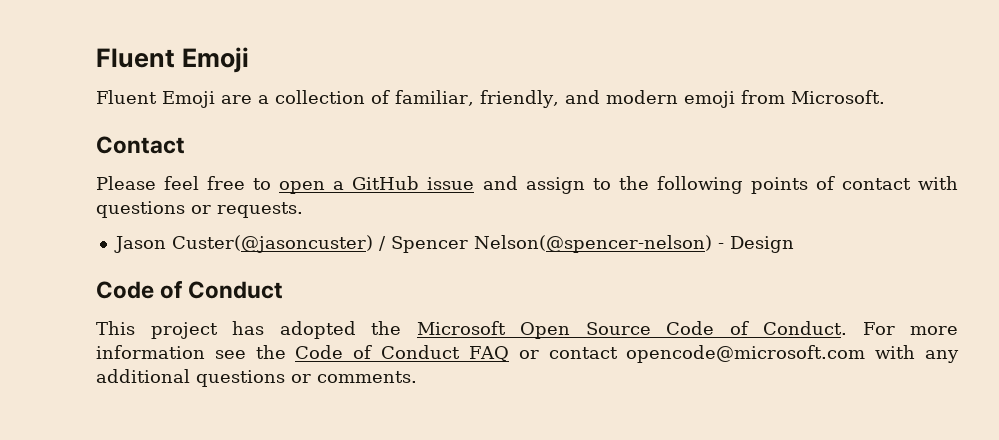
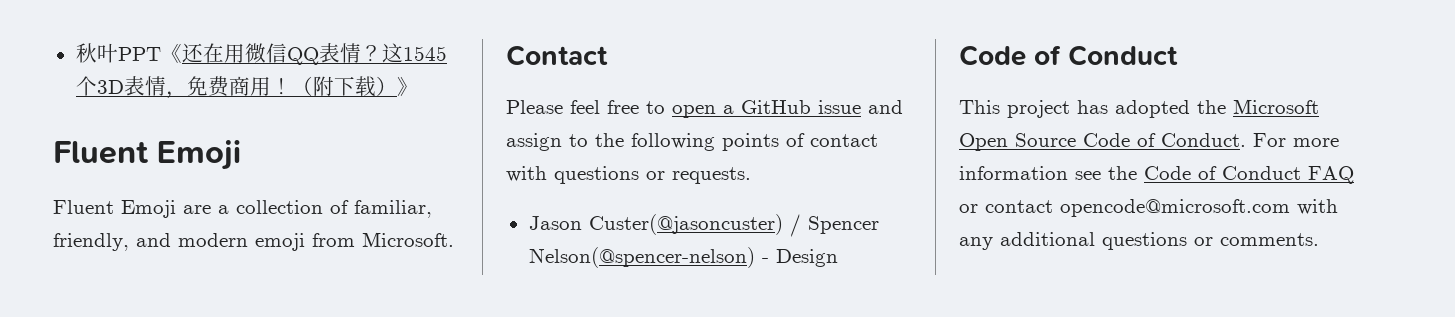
+ 秋叶PPT《还在用微信QQ表情？这1545个3D表情，免费商用！（附下载）》

